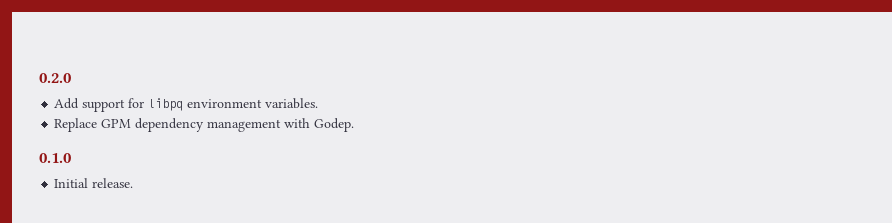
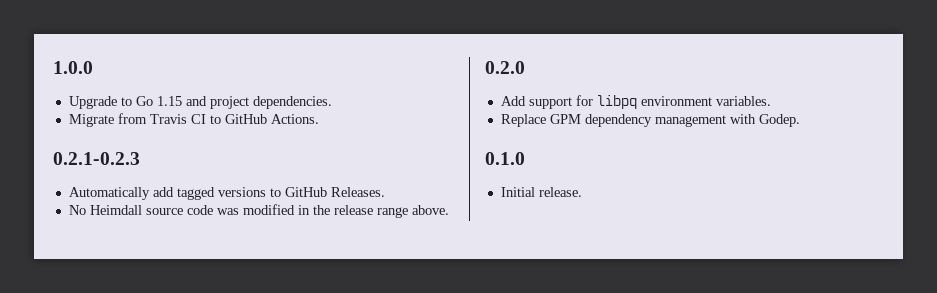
+ 1.0.0
+ Upgrade to Go 1.15 and project dependencies.
+ Migrate from Travis CI to GitHub Actions.
+ 0.2.1-0.2.3
+ Automatically add tagged versions to GitHub Releases.
+ No Heimdall source code was modified in the release range above.

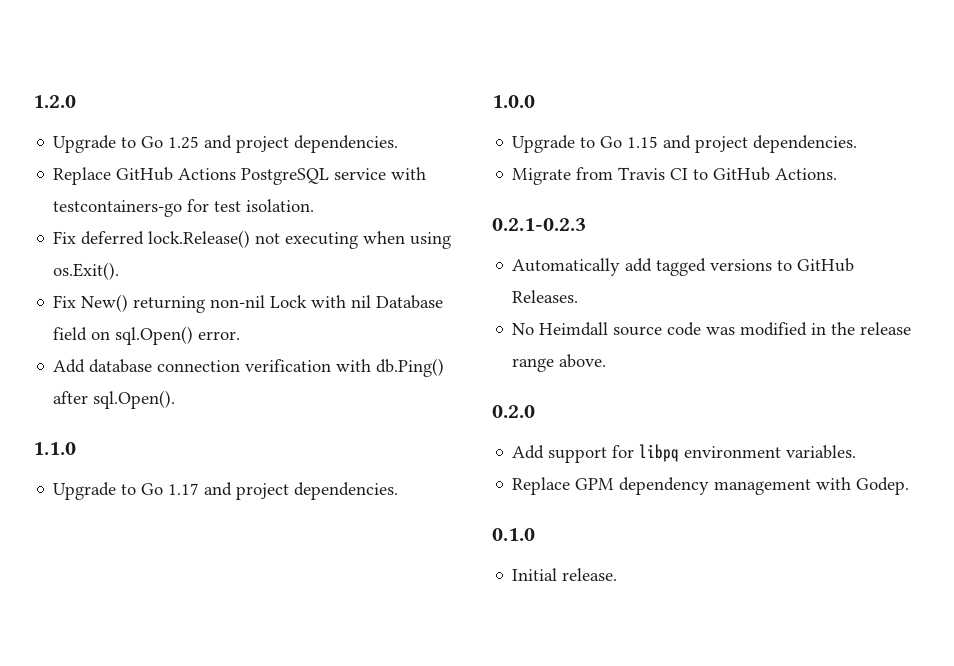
+ 1.2.0
+ Upgrade to Go 1.25 and project dependencies.
+ Replace GitHub Actions PostgreSQL service with testcontainers-go for test isolation.
+ Fix deferred lock.Release() not executing when using os.Exit().
+ Fix New() returning non-nil Lock with nil Database field on sql.Open() error.
+ Add database connection verification with db.Ping() after sql.Open().
+ 1.1.0
+ Upgrade to Go 1.17 and project dependencies.

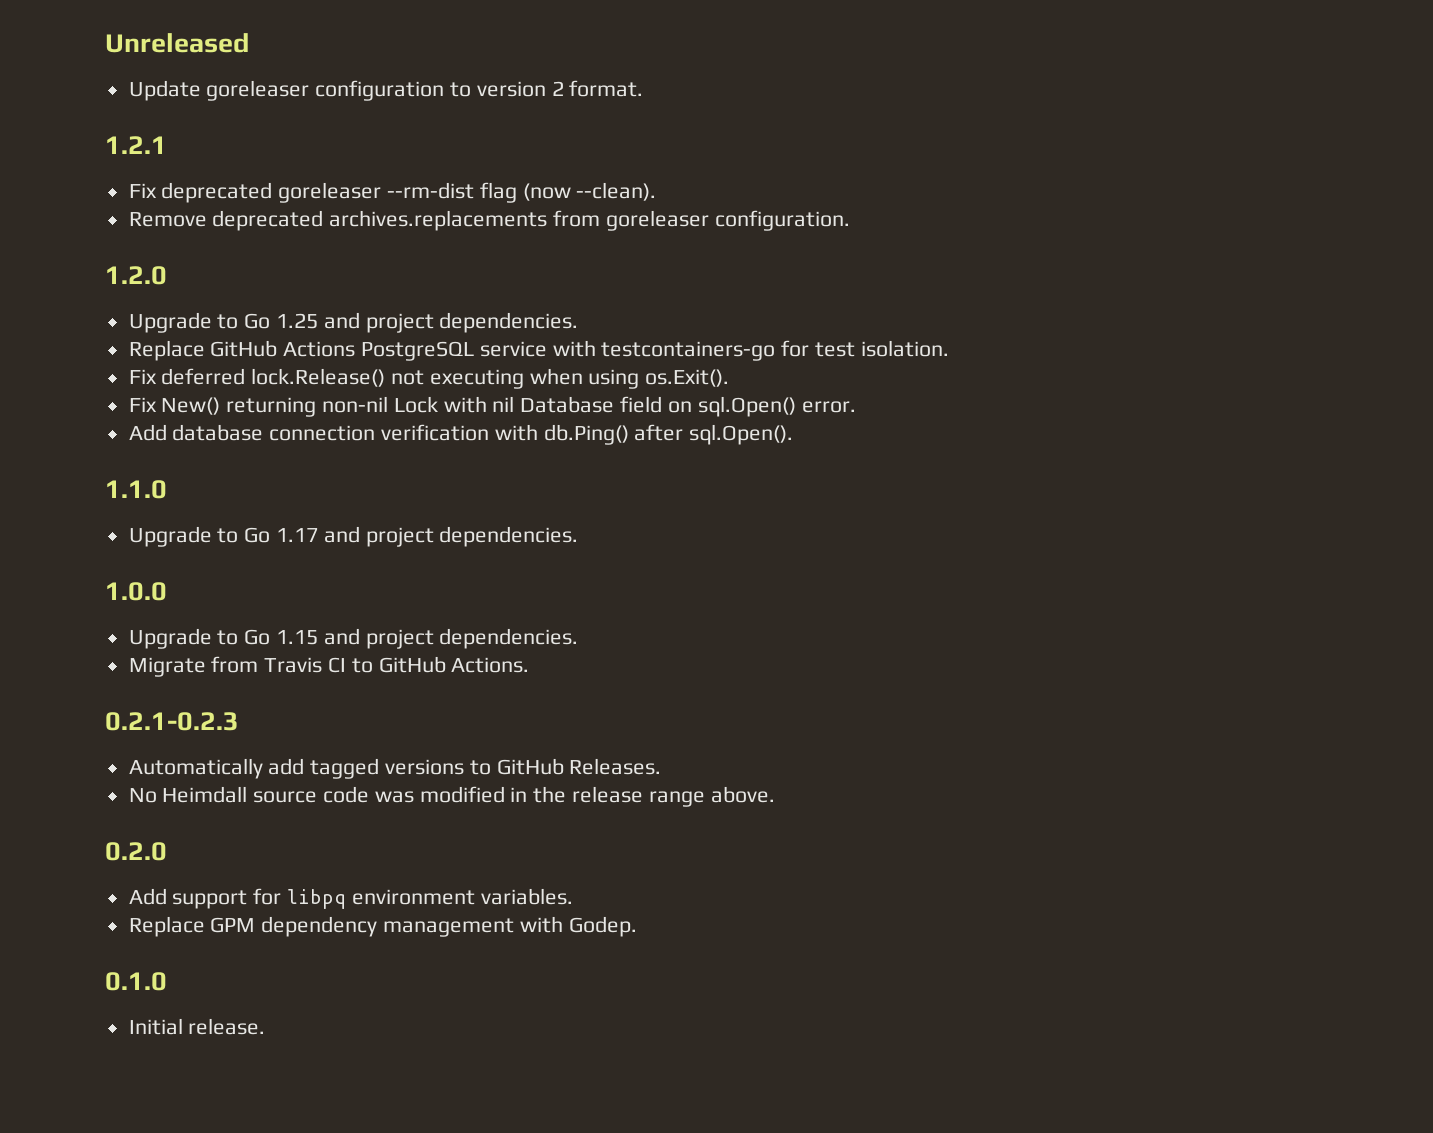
+ Unreleased
+ Update goreleaser configuration to version 2 format.
+ 1.2.1
+ Fix deprecated goreleaser --rm-dist flag (now --clean).
+ Remove deprecated archives.replacements from goreleaser configuration.

